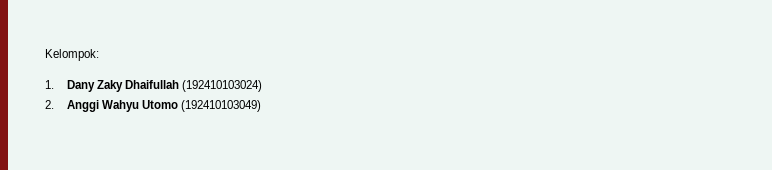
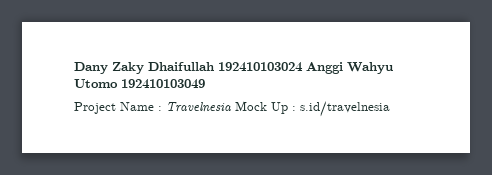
- Kelompok:
- 1. Dany Zaky Dhaifullah (192410103024)
- 2. Anggi Wahyu Utomo (192410103049)
+ Dany Zaky Dhaifullah 192410103024 Anggi Wahyu Utomo 192410103049
+ Project Name : Travelnesia Mock Up : s.id/travelnesia

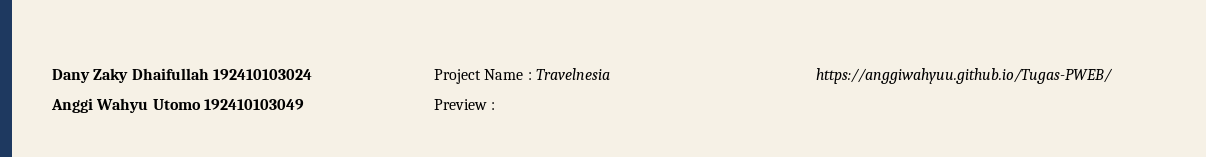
- Dany Zaky Dhaifullah 192410103024 Anggi Wahyu Utomo 192410103049
+ Dany Zaky Dhaifullah 192410103024
+ Anggi Wahyu Utomo 192410103049
- Project Name : Travelnesia Mock Up : s.id/travelnesia
+ Project Name : Travelnesia
+ Preview : https://anggiwahyuu.github.io/Tugas-PWEB/

